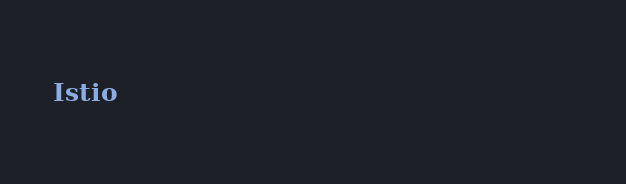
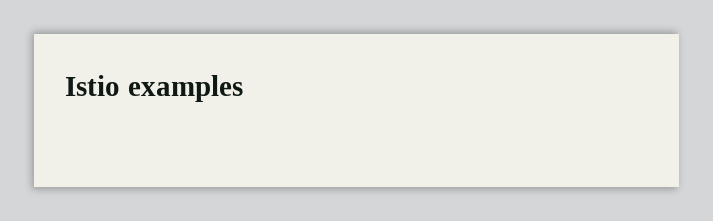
- Istio
+ Istio examples

